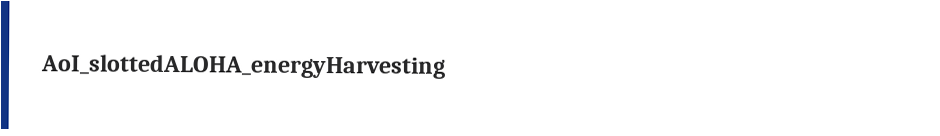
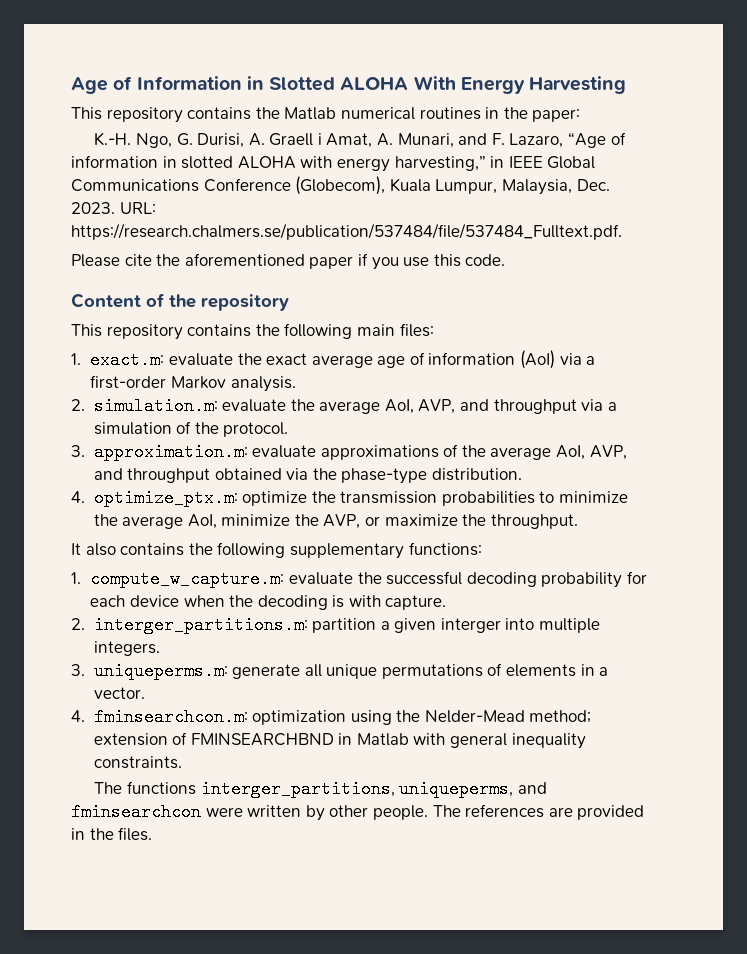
- AoI_slottedALOHA_energyHarvesting
+ Age of Information in Slotted ALOHA With Energy Harvesting
+ This repository contains the Matlab numerical routines in the paper:
+ K.-H. Ngo, G. Durisi, A. Graell i Amat, A. Munari, and F. Lazaro, “Age of information in slotted ALOHA with energy harvesting,” in IEEE Global Communications Conference (Globecom), Kuala Lumpur, Malaysia, Dec. 2023. URL: https://research.chalmers.se/publication/537484/file/537484_Fulltext.pdf.
+ Please cite the aforementioned paper if you use this code.
+ Content of the repository
+ This repository contains the following main files:
+ 1. exact.m: evaluate the exact average age of information (AoI) via a first-order Markov analysis.
+ 2. simulation.m: evaluate the average AoI, AVP, and throughput via a simulation of the protocol.
+ 3. approximation.m: evaluate approximations of the average AoI, AVP, and throughput obtained via the phase-type distribution.
+ 4. optimize_ptx.m: optimize the transmission probabilities to minimize the average AoI, minimize the AVP, or maximize the throughput.
+ It also contains the following supplementary functions:
+ 1. compute_w_capture.m: evaluate the successful decoding probability for each device when the decoding is with capture.
+ 2. interger_partitions.m: partition a given interger into multiple integers.
+ 3. uniqueperms.m: generate all unique permutations of elements in a vector.
+ 4. fminsearchcon.m: optimization using the Nelder-Mead method; extension of FMINSEARCHBND in Matlab with general inequality constraints.
+ The functions interger_partitions, uniqueperms, and fminsearchcon were written by other people. The references are provided in the files.

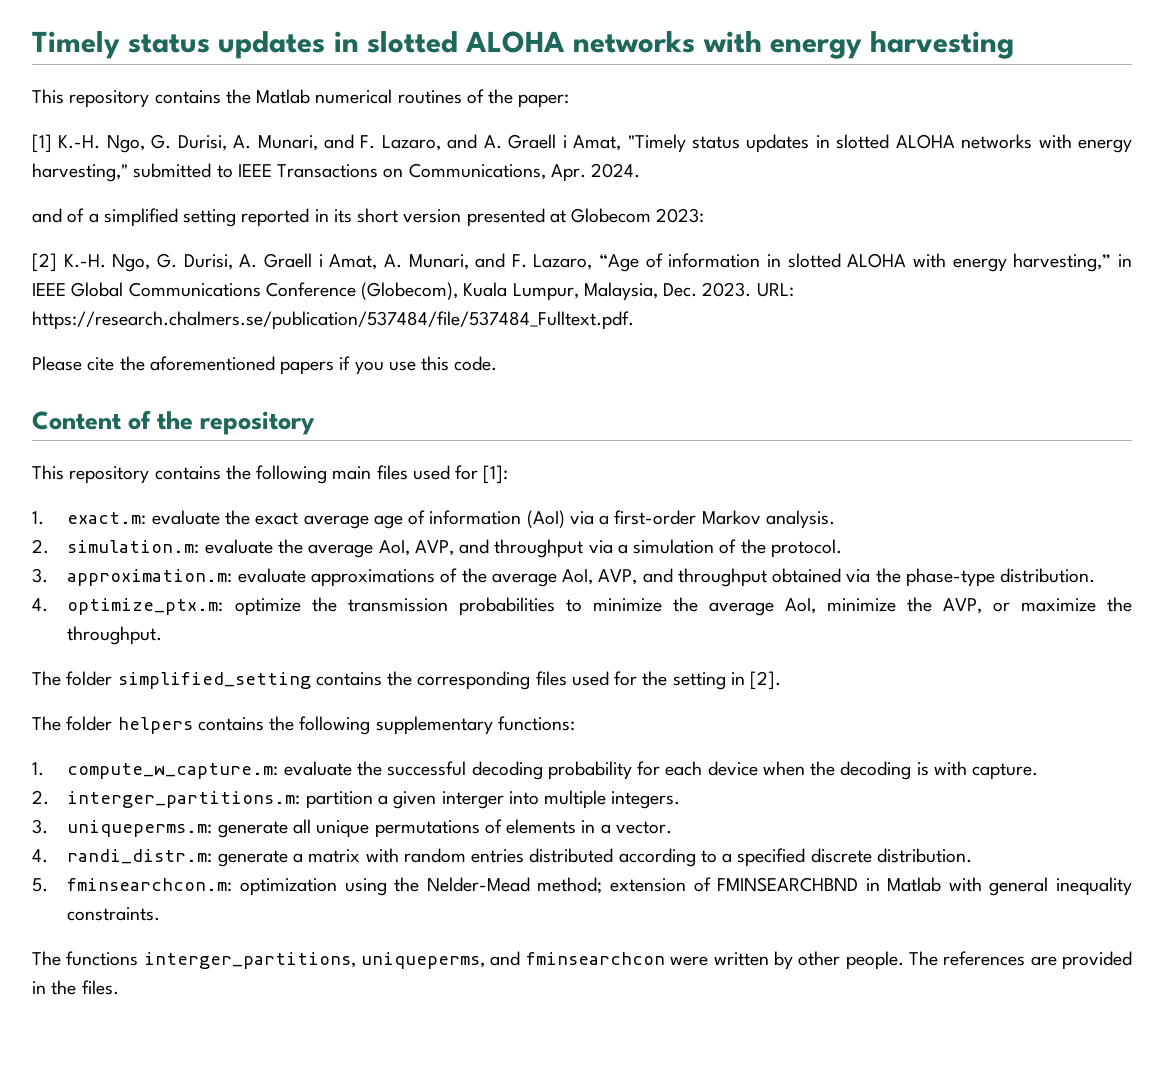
- Age of Information in Slotted ALOHA With Energy Harvesting
+ Timely status updates in slotted ALOHA networks with energy harvesting
- This repository contains the Matlab numerical routines in the paper:
+ This repository contains the Matlab numerical routines of the paper:
- K.-H. Ngo, G. Durisi, A. Graell i Amat, A. Munari, and F. Lazaro, “Age of information in slotted ALOHA with energy harvesting,” in IEEE Global Communications Conference (Globecom), Kuala Lumpur, Malaysia, Dec. 2023.
+ [1] K.-H. Ngo, G. Durisi, A. Munari, and F. Lazaro, and A. Graell i Amat, "Timely status updates in slotted ALOHA networks with energy harvesting," submitted to IEEE Transactions on Communications, Apr. 2024.
+ and of a simplified setting reported in its short version presented at Globecom 2023:
+ [2] K.-H. Ngo, G. Durisi, A. Graell i Amat, A. Munari, and F. Lazaro, “Age of information in slotted ALOHA with energy harvesting,” in IEEE Global Communications Conference (Globecom), Kuala Lumpur, Malaysia, Dec. 2023.
- Please cite the aforementioned paper if you use this code.
+ Please cite the aforementioned papers if you use this code.
- This repository contains the following main files:
+ This repository contains the following main files used for [1]:
- It also contains the following supplementary functions:
+ The folder simplified_setting contains the corresponding files used for the setting in [2].
+ The folder helpers contains the following supplementary functions:
- 4. fminsearchcon.m: optimization using the Nelder-Mead method; extension of FMINSEARCHBND in Matlab with general inequality constraints.
+ 4. randi_distr.m: generate a matrix with random entries distributed according to a specified discrete distribution.
+ 5. fminsearchcon.m: optimization using the Nelder-Mead method; extension of FMINSEARCHBND in Matlab with general inequality constraints.

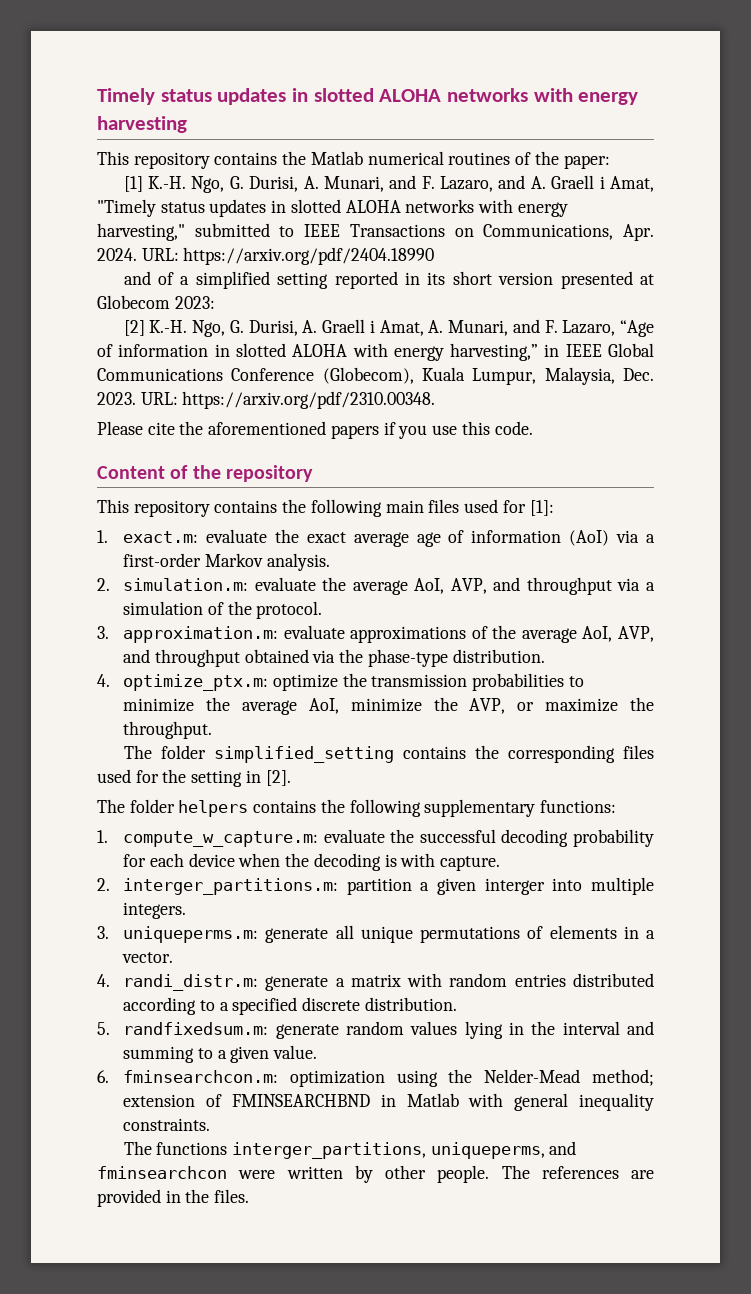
+ URL: https://arxiv.org/pdf/2404.18990
- URL: https://research.chalmers.se/publication/537484/file/537484_Fulltext.pdf.
+ URL: https://arxiv.org/pdf/2310.00348.
- 5. fminsearchcon.m: optimization using the Nelder-Mead method; extension of FMINSEARCHBND in Matlab with general inequality constraints.
+ 5. randfixedsum.m: generate random values lying in the interval and summing to a given value.
+ 6. fminsearchcon.m: optimization using the Nelder-Mead method; extension of FMINSEARCHBND in Matlab with general inequality constraints.

